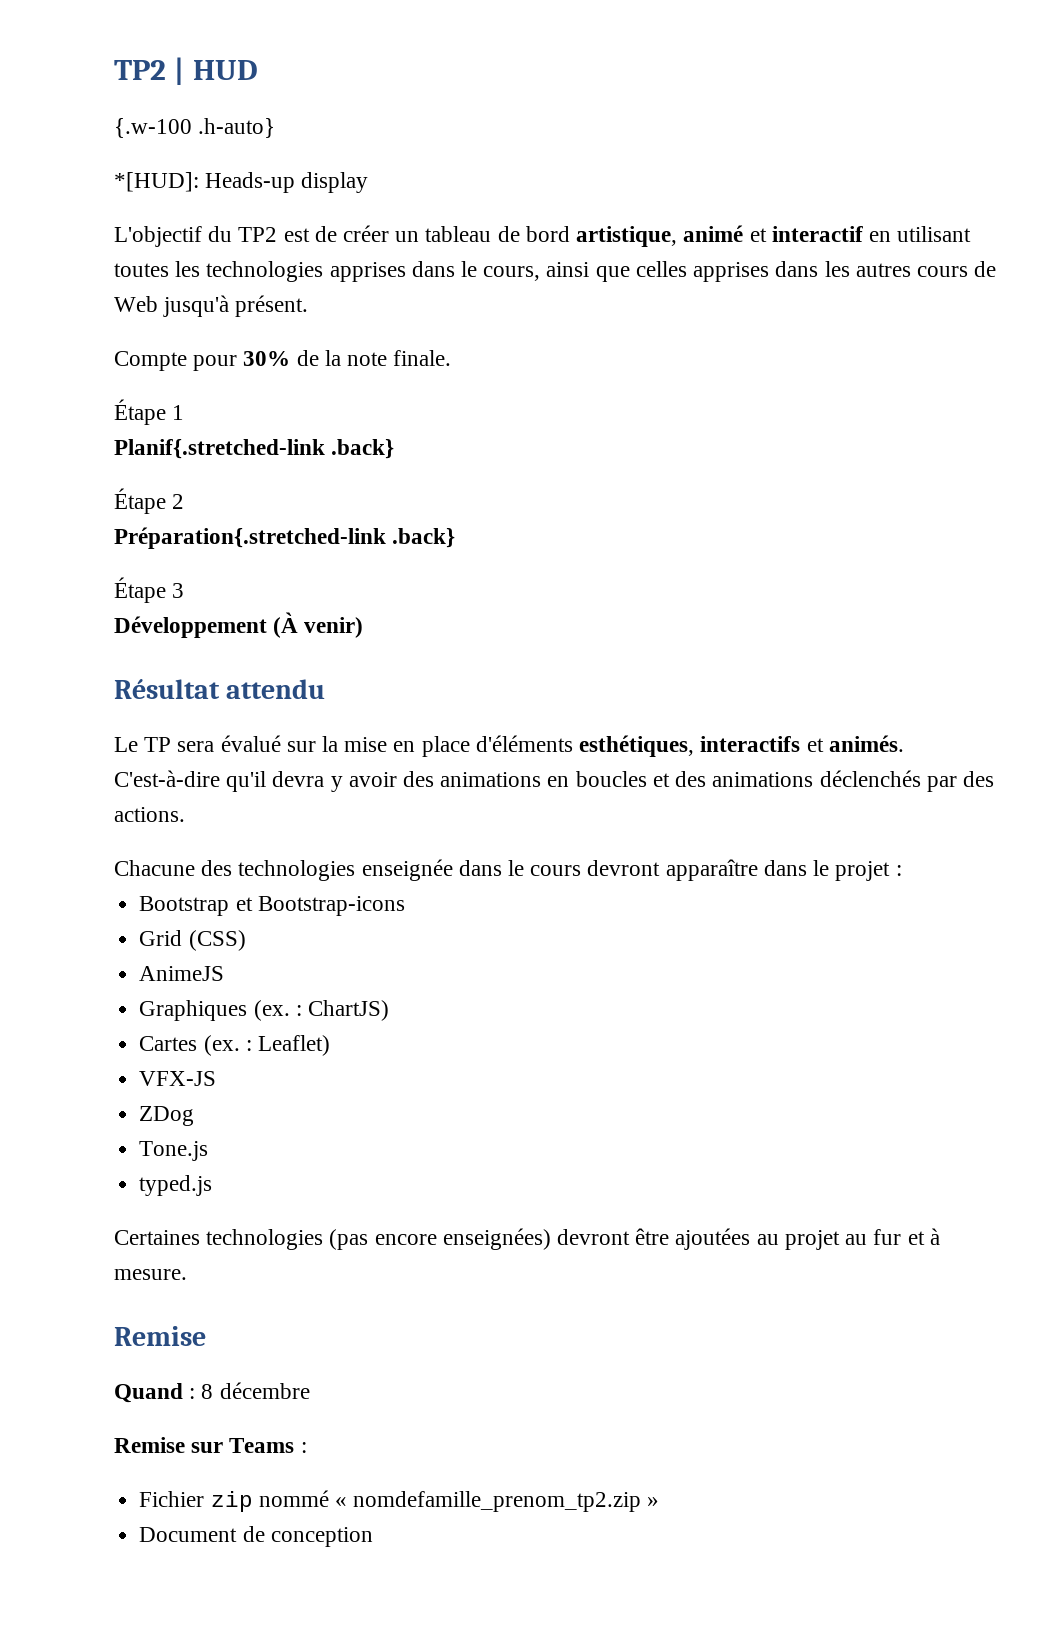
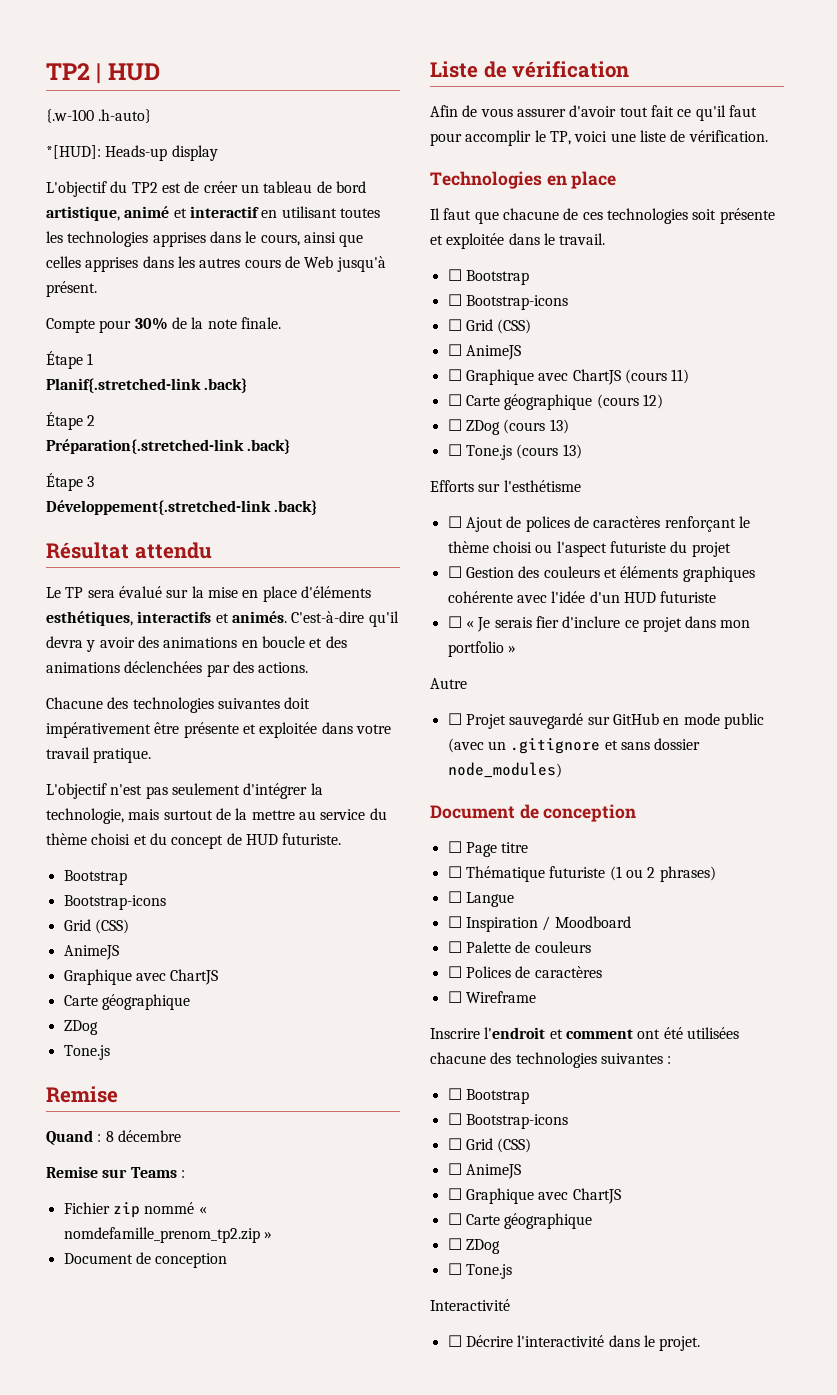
- Développement (À venir)
+ Développement{.stretched-link .back}
- C'est-à-dire qu'il devra y avoir des animations en boucles et des animations déclenchés par des actions.
+ C'est-à-dire qu'il devra y avoir des animations en boucle et des animations déclenchées par des actions.
- Chacune des technologies enseignée dans le cours devront apparaître dans le projet :
- Bootstrap et Bootstrap-icons
+ Chacune des technologies suivantes doit impérativement être présente et exploitée dans votre travail pratique.
+ L'objectif n'est pas seulement d'intégrer la technologie, mais surtout de la mettre au service du thème choisi et du concept de HUD futuriste.
+ Bootstrap
+ Bootstrap-icons
  Grid (CSS)
  AnimeJS
- Graphiques (ex. : ChartJS)
- Cartes (ex. : Leaflet)
- VFX-JS
+ Graphique avec ChartJS
+ Carte géographique
  ZDog
  Tone.js
- typed.js
- Certaines technologies (pas encore enseignées) devront être ajoutées au projet au fur et à mesure.
+ Liste de vérification
+ Afin de vous assurer d'avoir tout fait ce qu'il faut pour accomplir le TP, voici une liste de vérification.
+ Technologies en place
+ Il faut que chacune de ces technologies soit présente et exploitée dans le travail.
+ ☐ Bootstrap
+ ☐ Bootstrap-icons
+ ☐ Grid (CSS)
+ ☐ AnimeJS
+ ☐ Graphique avec ChartJS (cours 11)
+ ☐ Carte géographique (cours 12)
+ ☐ ZDog (cours 13)
+ ☐ Tone.js (cours 13)
+ Efforts sur l'esthétisme
+ ☐ Ajout de polices de caractères renforçant le thème choisi ou l'aspect futuriste du projet
+ ☐ Gestion des couleurs et éléments graphiques cohérente avec l'idée d'un HUD futuriste
+ ☐ « Je serais fier d'inclure ce projet dans mon portfolio »
+ Autre
+ ☐ Projet sauvegardé sur GitHub en mode public (avec un .gitignore et sans dossier node_modules)
+ Document de conception
+ ☐ Page titre
+ ☐ Thématique futuriste (1 ou 2 phrases)
+ ☐ Langue
+ ☐ Inspiration / Moodboard
+ ☐ Palette de couleurs
+ ☐ Polices de caractères
+ ☐ Wireframe
+ Inscrire l'endroit et comment ont été utilisées chacune des technologies suivantes :
+ ☐ Bootstrap
+ ☐ Bootstrap-icons
+ ☐ Grid (CSS)
+ ☐ AnimeJS
+ ☐ Graphique avec ChartJS
+ ☐ Carte géographique
+ ☐ ZDog
+ ☐ Tone.js
+ Interactivité
+ ☐ Décrire l'interactivité dans le projet.

